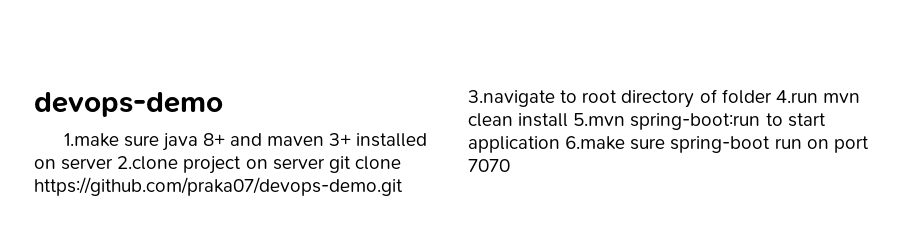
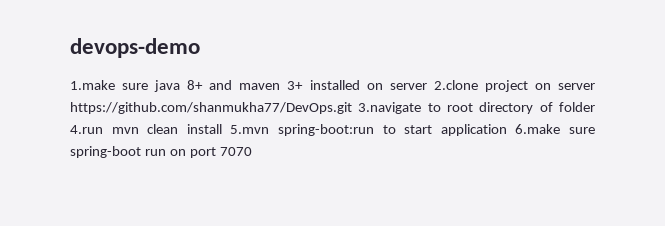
- 1.make sure java 8+ and maven 3+ installed on server 2.clone project on server git clone https://github.com/praka07/devops-demo.git 3.navigate to root directory of folder 4.run mvn clean install 5.mvn spring-boot:run to start application 6.make sure spring-boot run on port 7070
+ 1.make sure java 8+ and maven 3+ installed on server 2.clone project on server https://github.com/shanmukha77/DevOps.git 3.navigate to root directory of folder 4.run mvn clean install 5.mvn spring-boot:run to start application 6.make sure spring-boot run on port 7070

